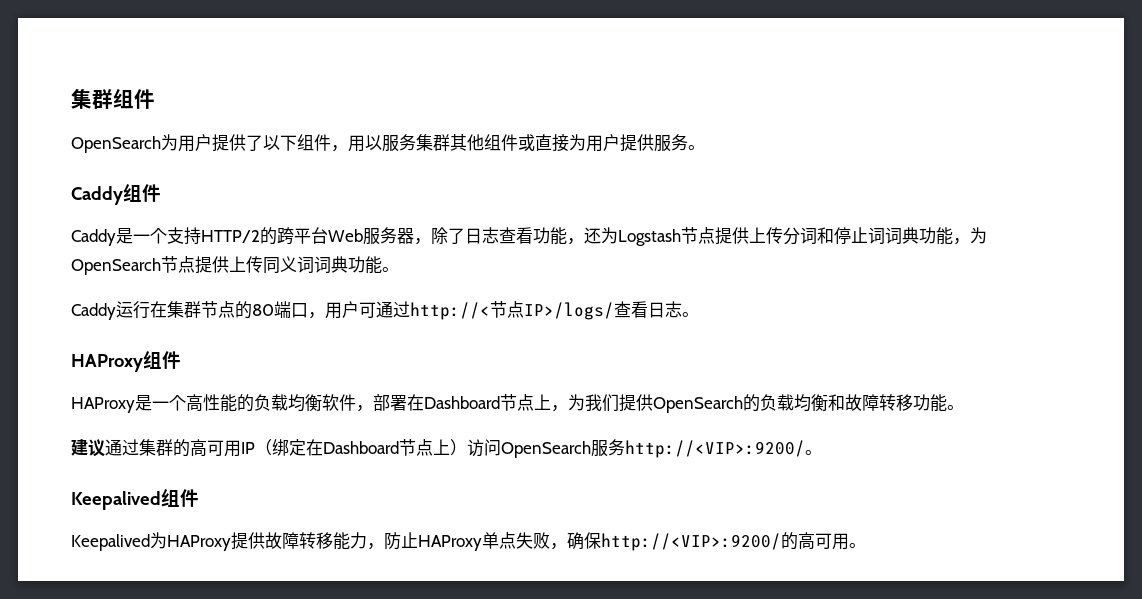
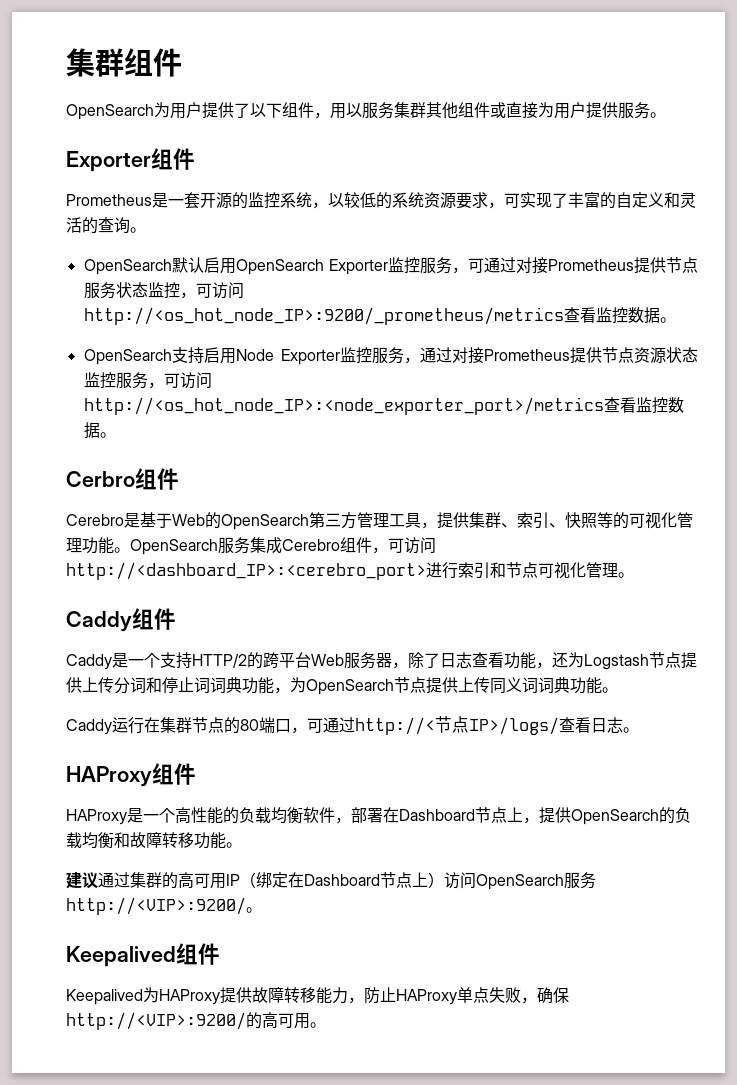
+ Exporter组件
+ Prometheus是一套开源的监控系统，以较低的系统资源要求，可实现了丰富的自定义和灵活的查询。
+ OpenSearch默认启用OpenSearch Exporter监控服务，可通过对接Prometheus提供节点服务状态监控，可访问http://<os_hot_node_IP>:9200/_prometheus/metrics查看监控数据。
+ OpenSearch支持启用Node Exporter监控服务，通过对接Prometheus提供节点资源状态监控服务，可访问http://<os_hot_node_IP>:<node_exporter_port>/metrics查看监控数据。
+ Cerbro组件
+ Cerebro是基于Web的OpenSearch第三方管理工具，提供集群、索引、快照等的可视化管理功能。OpenSearch服务集成Cerebro组件，可访问http://<dashboard_IP>:<cerebro_port>进行索引和节点可视化管理。
- Caddy运行在集群节点的80端口，用户可通过http://<节点IP>/logs/查看日志。
+ Caddy运行在集群节点的80端口，可通过http://<节点IP>/logs/查看日志。
- HAProxy是一个高性能的负载均衡软件，部署在Dashboard节点上，为我们提供OpenSearch的负载均衡和故障转移功能。
+ HAProxy是一个高性能的负载均衡软件，部署在Dashboard节点上，提供OpenSearch的负载均衡和故障转移功能。

